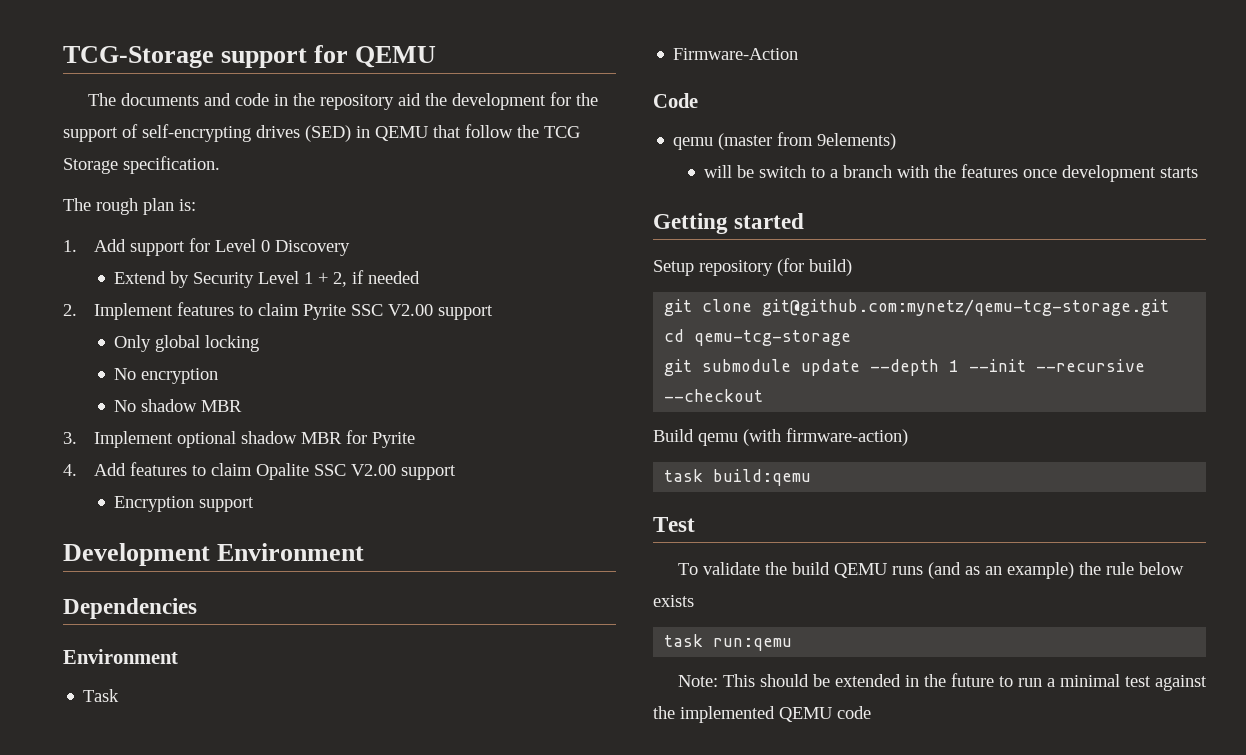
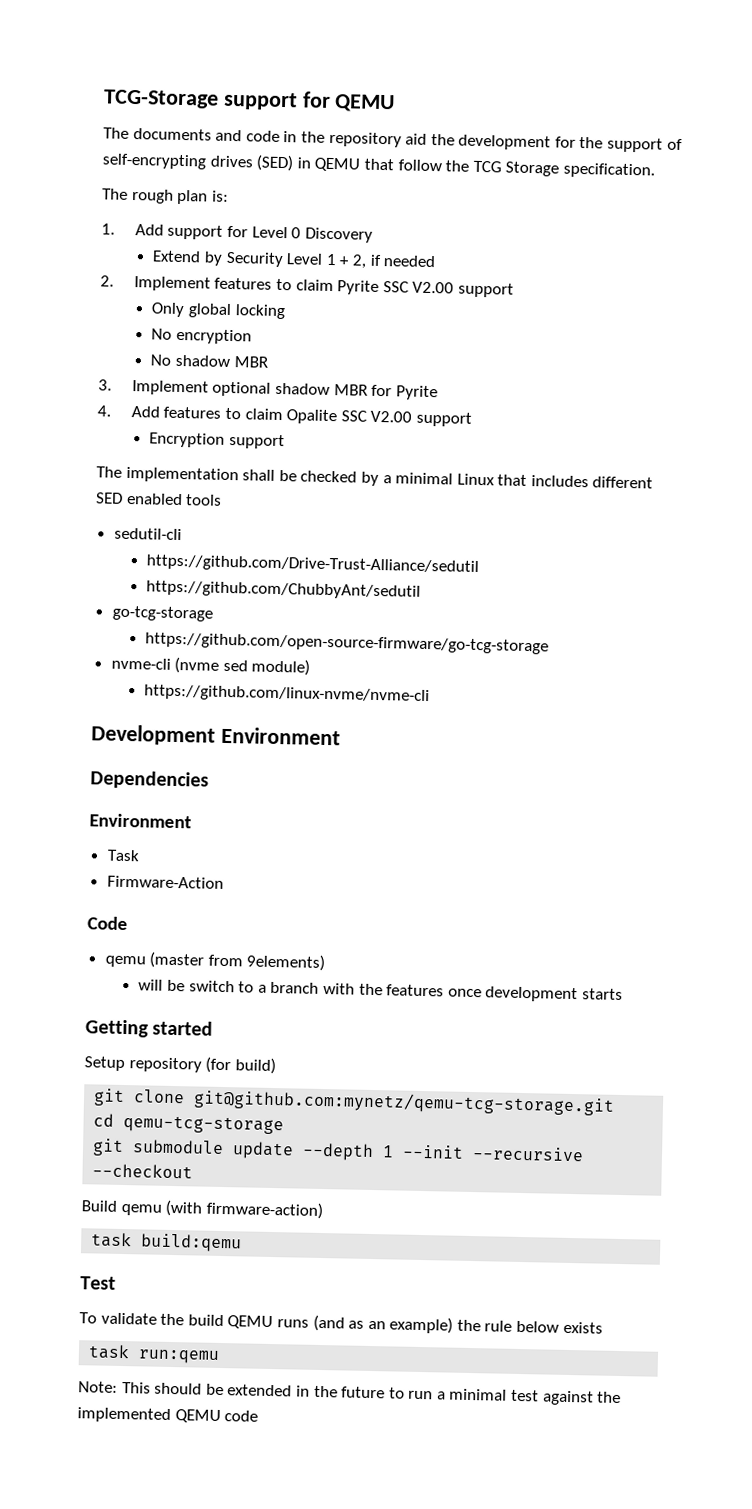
+ The implementation shall be checked by a minimal Linux that includes different SED enabled tools
+ sedutil-cli
+ https://github.com/Drive-Trust-Alliance/sedutil
+ https://github.com/ChubbyAnt/sedutil
+ go-tcg-storage
+ https://github.com/open-source-firmware/go-tcg-storage
+ nvme-cli (nvme sed module)
+ https://github.com/linux-nvme/nvme-cli

